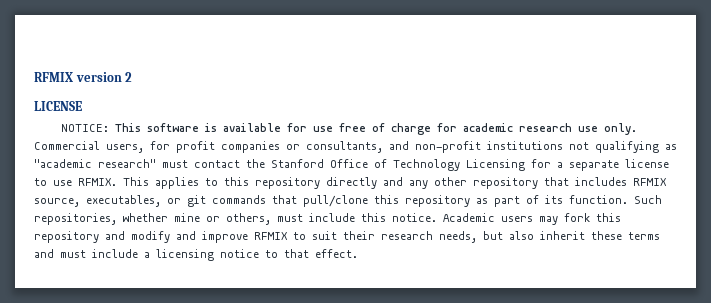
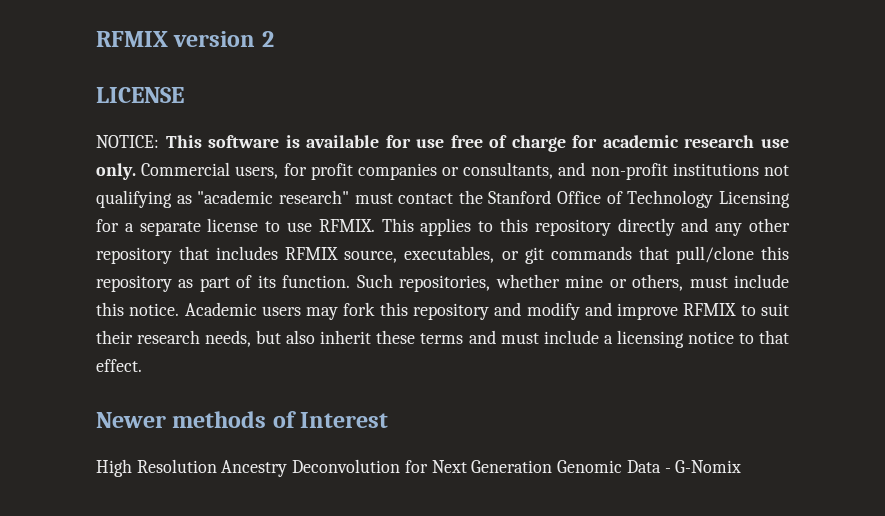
+ Newer methods of Interest
+ High Resolution Ancestry Deconvolution for Next Generation Genomic Data - G-Nomix

